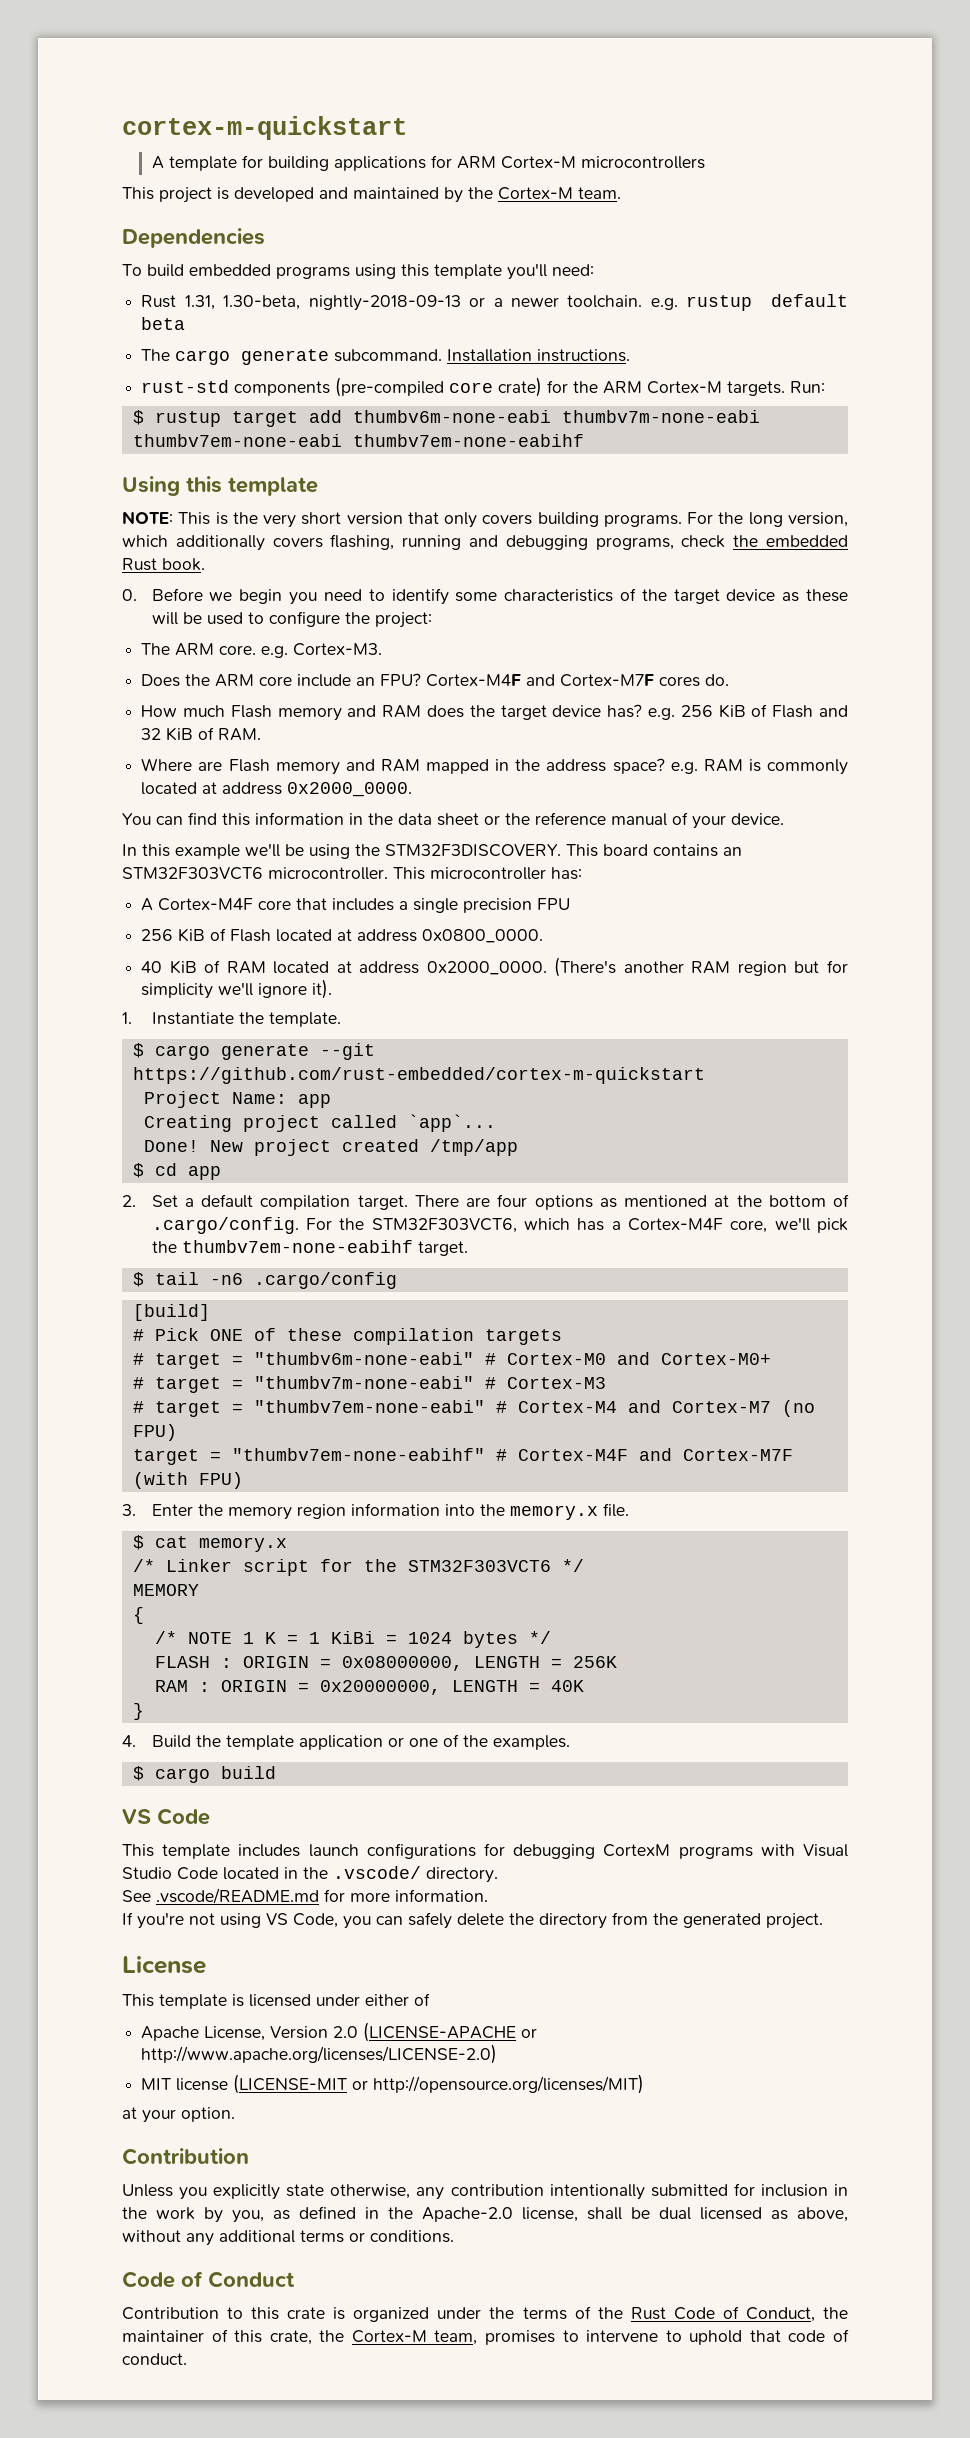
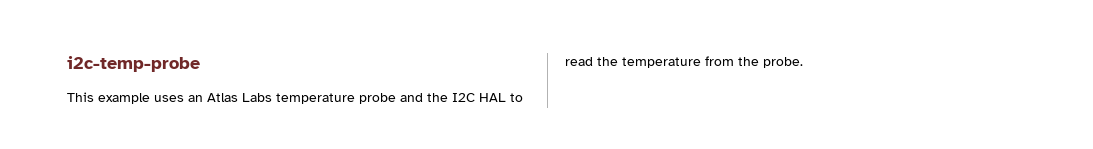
- cortex-m-quickstart
- A template for building applications for ARM Cortex-M microcontrollers
- This project is developed and maintained by the Cortex-M team.
- Dependencies
- To build embedded programs using this template you'll need:
- Rust 1.31, 1.30-beta, nightly-2018-09-13 or a newer toolchain. e.g. rustup default beta
- The cargo generate subcommand. Installation instructions.
- rust-std components (pre-compiled core crate) for the ARM Cortex-M targets. Run:
- $ rustup target add thumbv6m-none-eabi thumbv7m-none-eabi thumbv7em-none-eabi thumbv7em-none-eabihf
- Using this template
- NOTE: This is the very short version that only covers building programs. For the long version, which additionally covers flashing, running and debugging programs, check the embedded Rust book.
- 0. Before we begin you need to identify some characteristics of the target device as these will be used to configure the project:
- The ARM core. e.g. Cortex-M3.
- Does the ARM core include an FPU? Cortex-M4F and Cortex-M7F cores do.
- How much Flash memory and RAM does the target device has? e.g. 256 KiB of Flash and 32 KiB of RAM.
- Where are Flash memory and RAM mapped in the address space? e.g. RAM is commonly located at address 0x2000_0000.
- You can find this information in the data sheet or the reference manual of your device.
- In this example we'll be using the STM32F3DISCOVERY. This board contains an STM32F303VCT6 microcontroller. This microcontroller has:
- A Cortex-M4F core that includes a single precision FPU
- 256 KiB of Flash located at address 0x0800_0000.
- 40 KiB of RAM located at address 0x2000_0000. (There's another RAM region but for simplicity we'll ignore it).
- 1. Instantiate the template.
- $ cargo generate --git https://github.com/rust-embedded/cortex-m-quickstart
- Project Name: app
- Creating project called `app`...
- Done! New project created /tmp/app
- $ cd app
- 2. Set a default compilation target. There are four options as mentioned at the bottom of .cargo/config. For the STM32F303VCT6, which has a Cortex-M4F core, we'll pick the thumbv7em-none-eabihf target.
- $ tail -n6 .cargo/config
- [build]
- # Pick ONE of these compilation targets
- # target = "thumbv6m-none-eabi" # Cortex-M0 and Cortex-M0+
- # target = "thumbv7m-none-eabi" # Cortex-M3
- # target = "thumbv7em-none-eabi" # Cortex-M4 and Cortex-M7 (no FPU)
- target = "thumbv7em-none-eabihf" # Cortex-M4F and Cortex-M7F (with FPU)
- 3. Enter the memory region information into the memory.x file.
- $ cat memory.x
- /* Linker script for the STM32F303VCT6 */
- MEMORY
- {
- /* NOTE 1 K = 1 KiBi = 1024 bytes */
- FLASH : ORIGIN = 0x08000000, LENGTH = 256K
- RAM : ORIGIN = 0x20000000, LENGTH = 40K
- }
- 4. Build the template application or one of the examples.
- $ cargo build
- VS Code
- This template includes launch configurations for debugging CortexM programs with Visual Studio Code located in the .vscode/ directory.
- See .vscode/README.md for more information.
- If you're not using VS Code, you can safely delete the directory from the generated project.
- License
- This template is licensed under either of
- Apache License, Version 2.0 (LICENSE-APACHE or http://www.apache.org/licenses/LICENSE-2.0)
- MIT license (LICENSE-MIT or http://opensource.org/licenses/MIT)
- at your option.
- Contribution
- Unless you explicitly state otherwise, any contribution intentionally submitted for inclusion in the work by you, as defined in the Apache-2.0 license, shall be dual licensed as above, without any additional terms or conditions.
- Code of Conduct
- Contribution to this crate is organized under the terms of the Rust Code of Conduct, the maintainer of this crate, the Cortex-M team, promises to intervene to uphold that code of conduct.
+ i2c-temp-probe
+ This example uses an Atlas Labs temperature probe and the I2C HAL to read the temperature from the probe.

